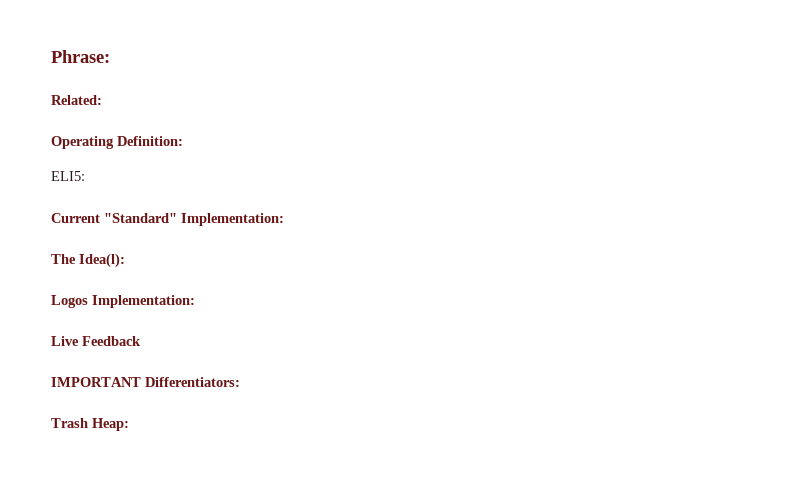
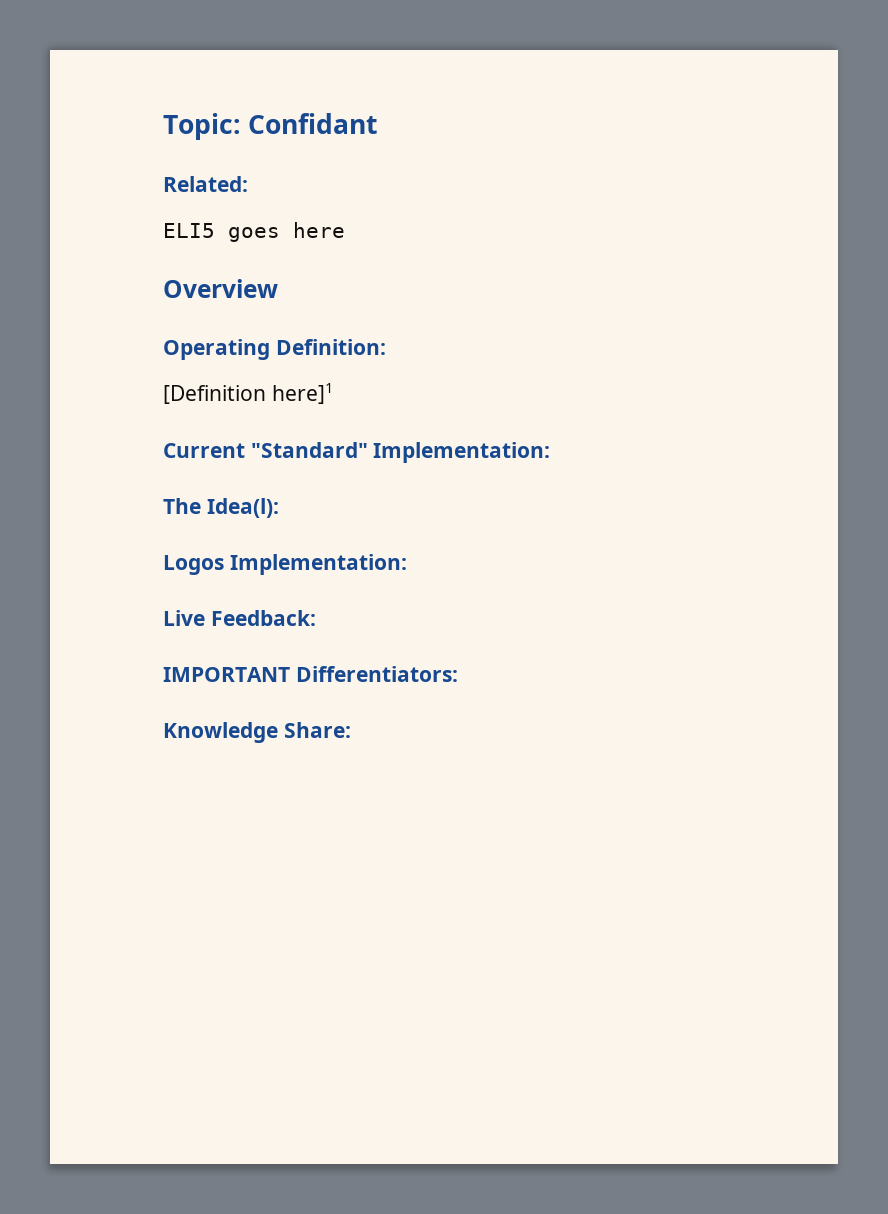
- Phrase:
+ Topic: Confidant
+ ELI5 goes here
+ Overview
- ELI5:
+ [Definition here]1
- Live Feedback
+ Live Feedback:
- Trash Heap:
+ Knowledge Share:

